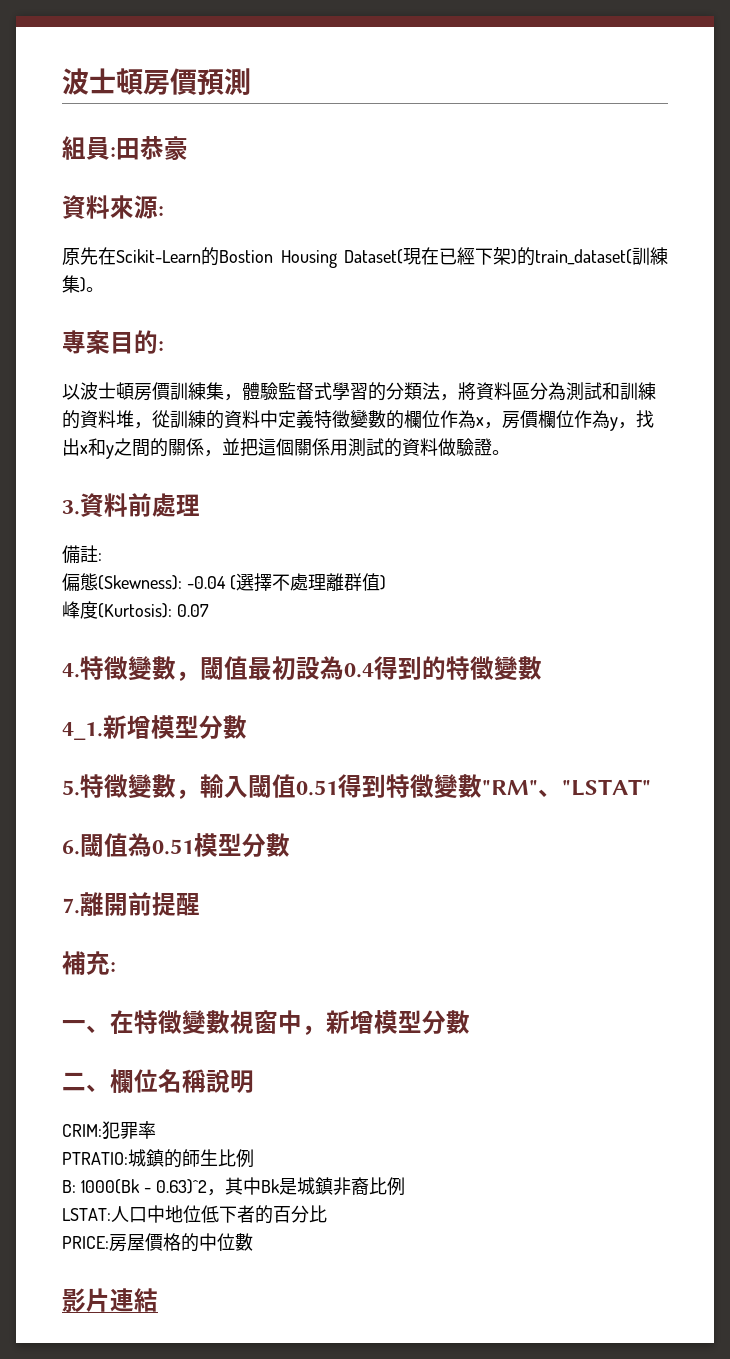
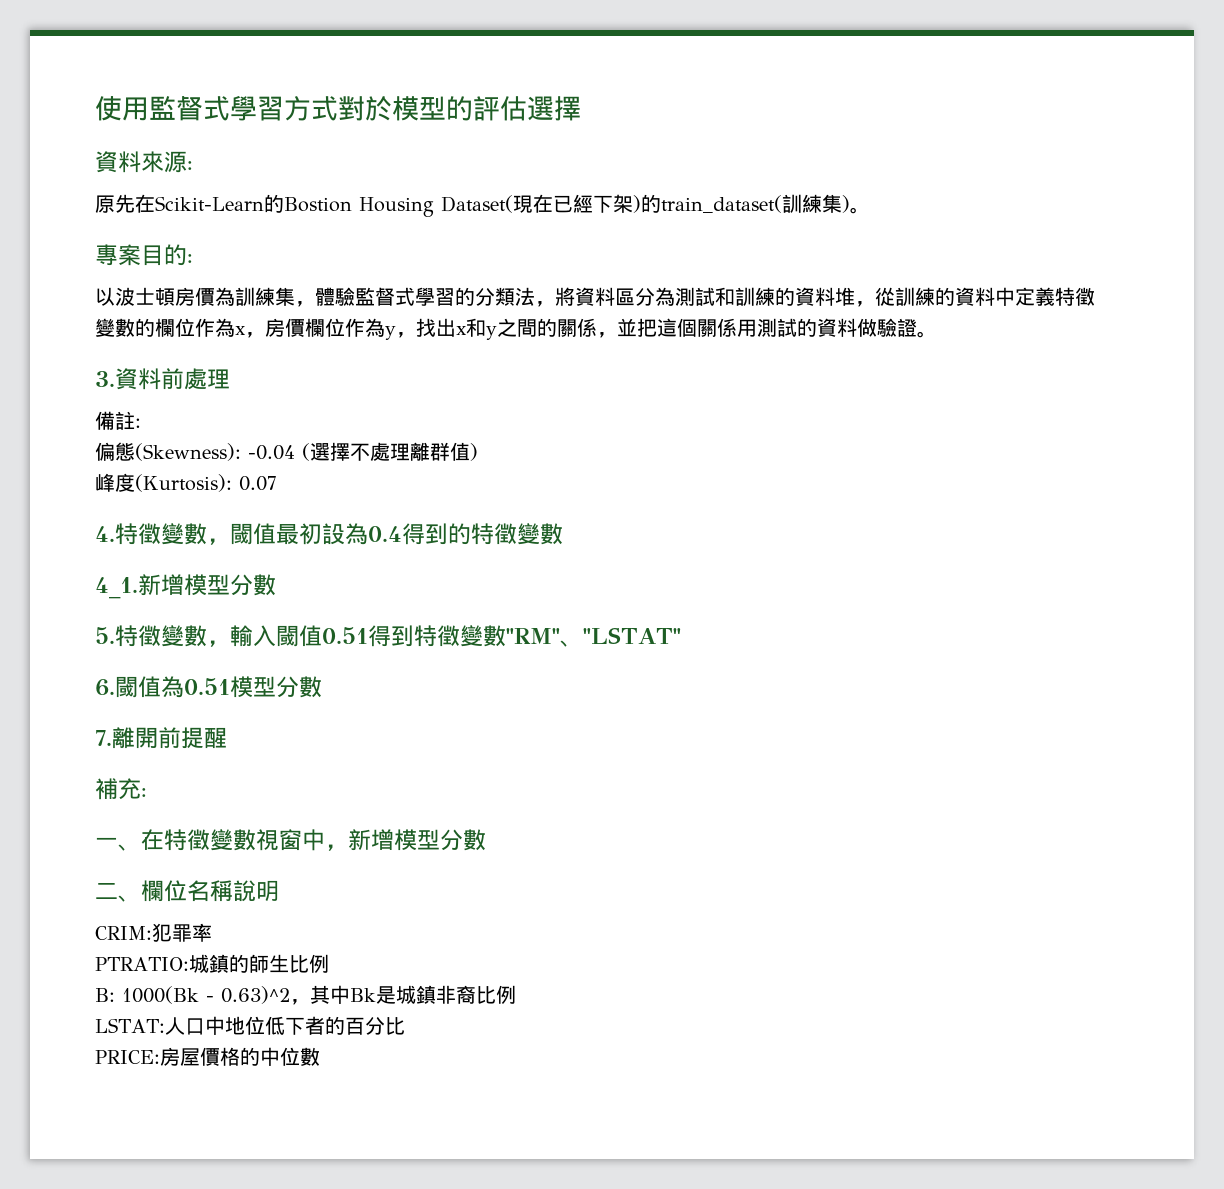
- 波士頓房價預測
- 組員:田恭豪
+ 使用監督式學習方式對於模型的評估選擇
- 以波士頓房價訓練集，體驗監督式學習的分類法，將資料區分為測試和訓練的資料堆，從訓練的資料中定義特徵變數的欄位作為x，房價欄位作為y，找出x和y之間的關係，並把這個關係用測試的資料做驗證。
+ 以波士頓房價為訓練集，體驗監督式學習的分類法，將資料區分為測試和訓練的資料堆，從訓練的資料中定義特徵變數的欄位作為x，房價欄位作為y，找出x和y之間的關係，並把這個關係用測試的資料做驗證。
- 影片連結

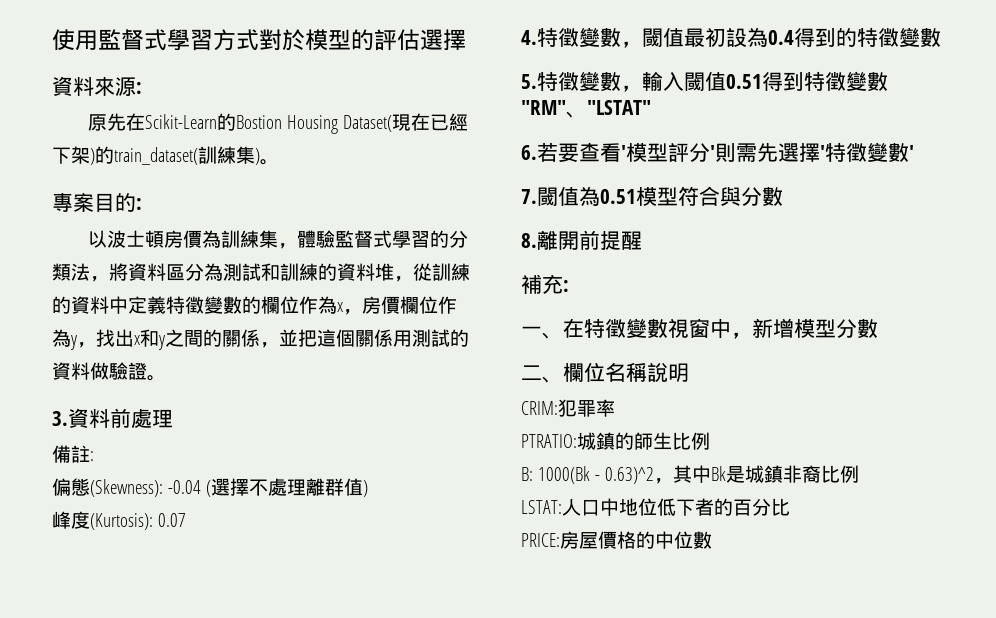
- 4_1.新增模型分數
- 6.閾值為0.51模型分數
- 7.離開前提醒
+ 6.若要查看'模型評分'則需先選擇'特徵變數'
+ 7.閾值為0.51模型符合與分數
+ 8.離開前提醒

